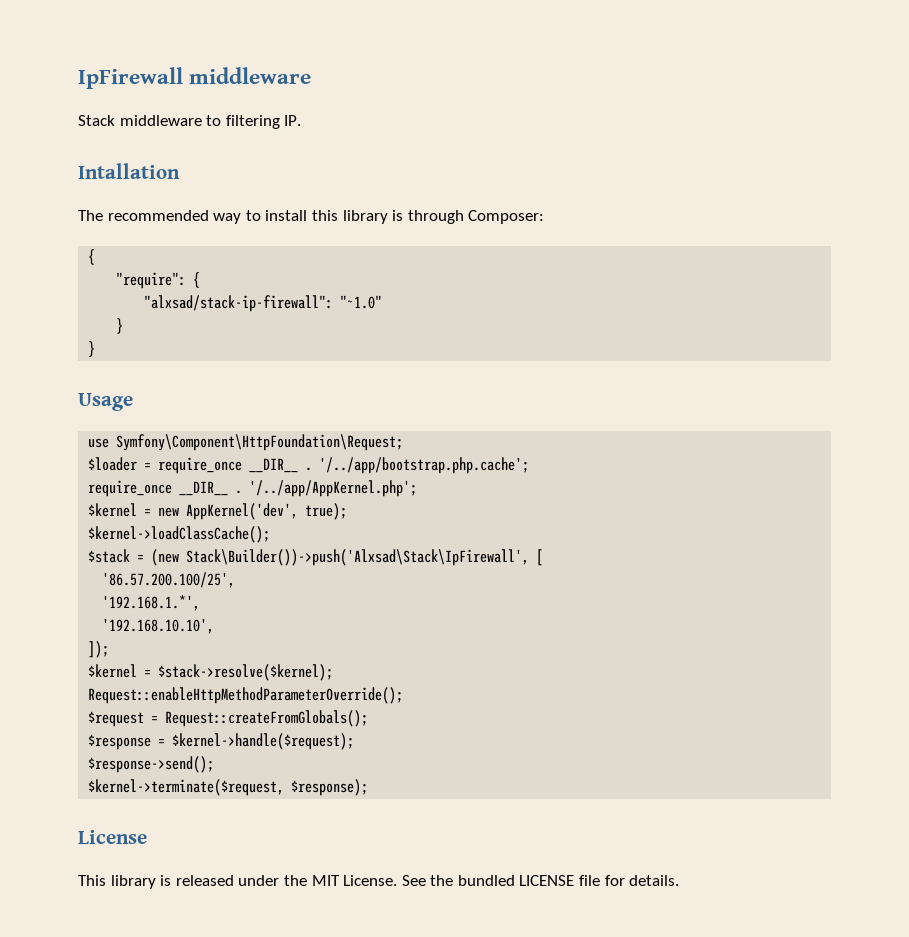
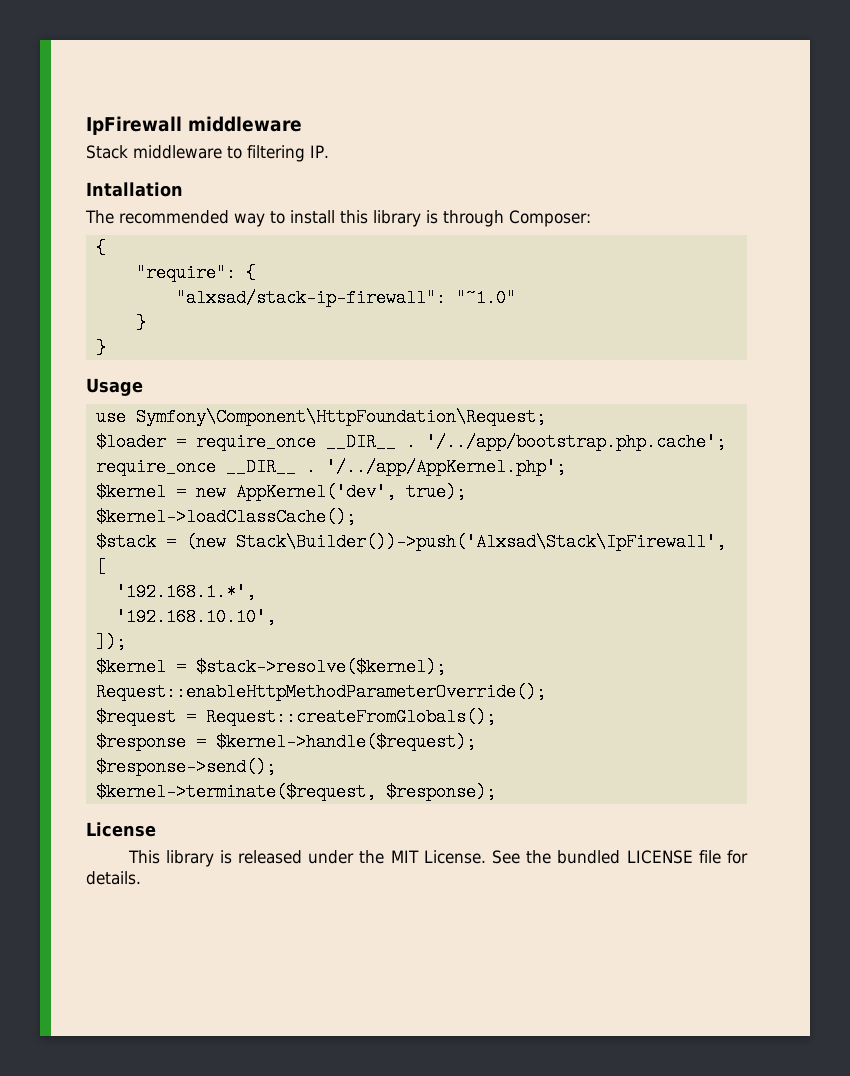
- '86.57.200.100/25',

